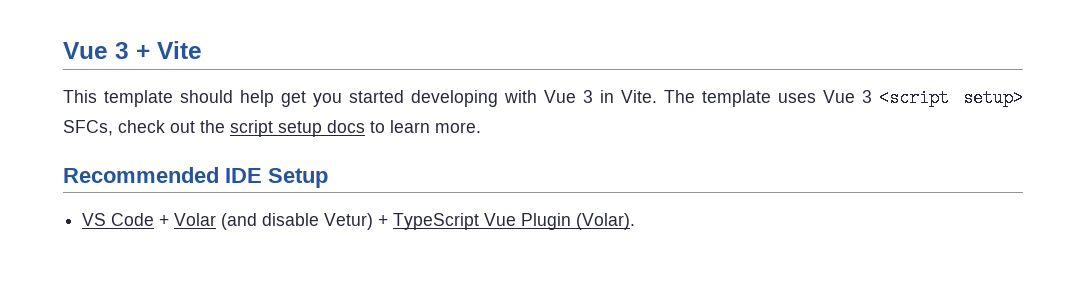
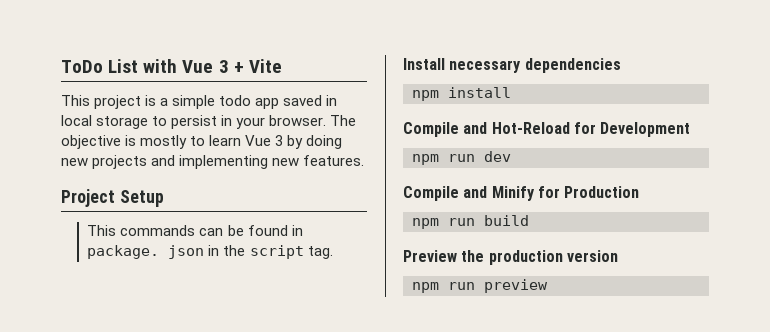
- Vue 3 + Vite
+ ToDo List with Vue 3 + Vite
- This template should help get you started developing with Vue 3 in Vite. The template uses Vue 3 <script setup> SFCs, check out the script setup docs to learn more.
- Recommended IDE Setup
- VS Code + Volar (and disable Vetur) + TypeScript Vue Plugin (Volar).
+ This project is a simple todo app saved in local storage to persist in your browser. The objective is mostly to learn Vue 3 by doing new projects and implementing new features.
+ Project Setup
+ This commands can be found in package. json in the script tag.
+ Install necessary dependencies
+ npm install
+ Compile and Hot-Reload for Development
+ npm run dev
+ Compile and Minify for Production
+ npm run build
+ Preview the production version
+ npm run preview

